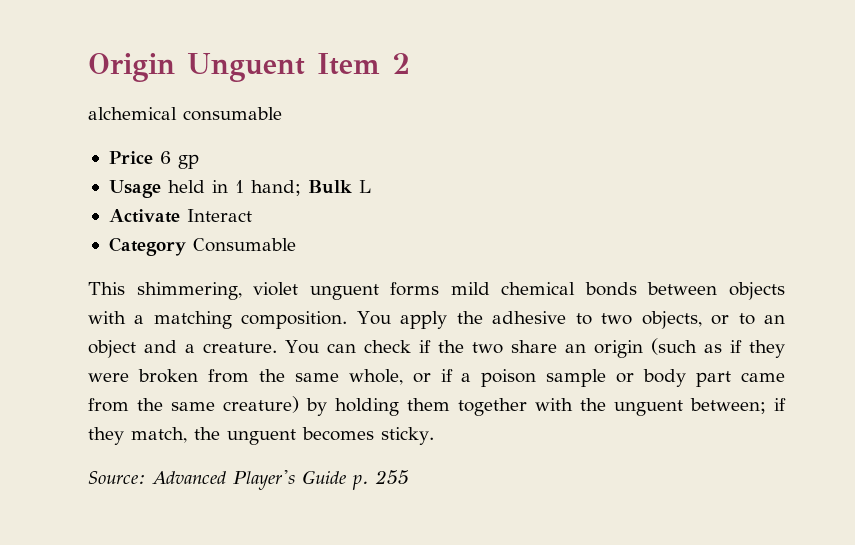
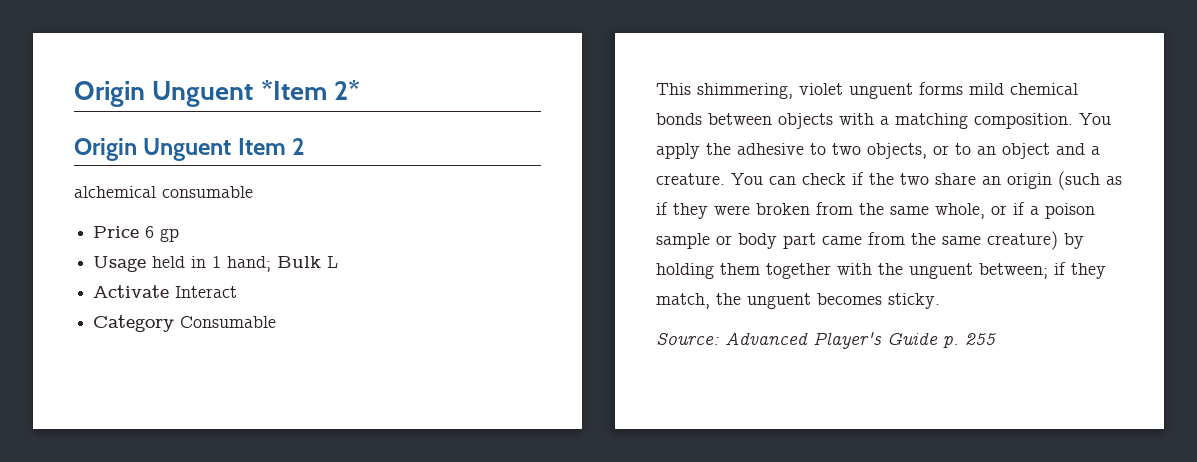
+ Origin Unguent *Item 2*

